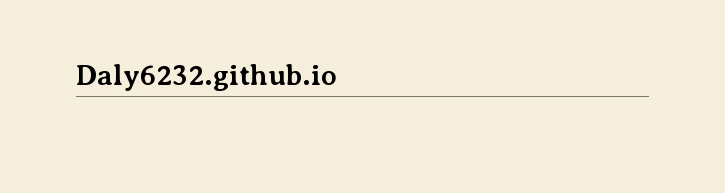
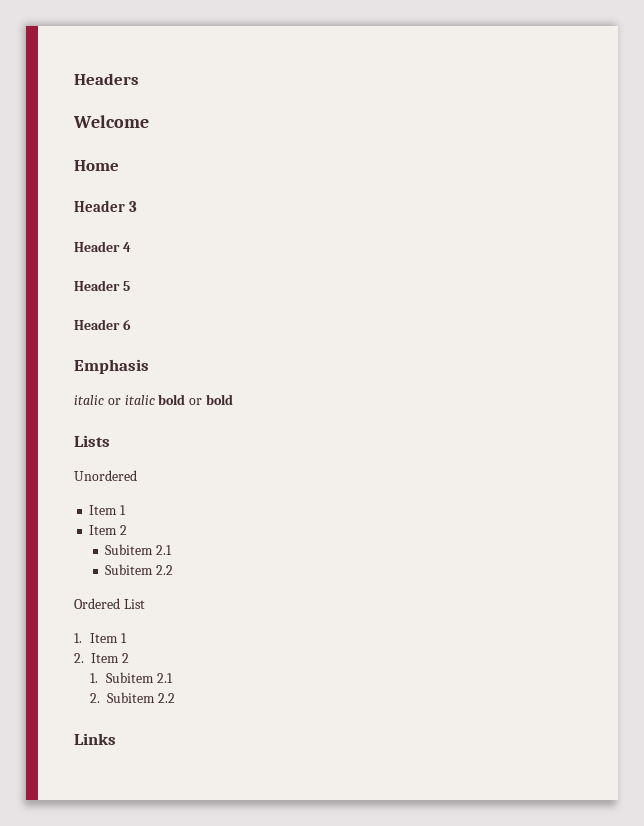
- Daly6232.github.io
+ Headers
+ Welcome
+ Home
+ Header 3
+ Header 4
+ Header 5
+ Header 6
+ Emphasis
+ italic or italic bold or bold
+ Lists
+ Unordered
+ Item 1
+ Item 2
+ Subitem 2.1
+ Subitem 2.2
+ Ordered List
+ 1. Item 1
+ 2. Item 2
+ 1. Subitem 2.1
+ 2. Subitem 2.2
+ Links

